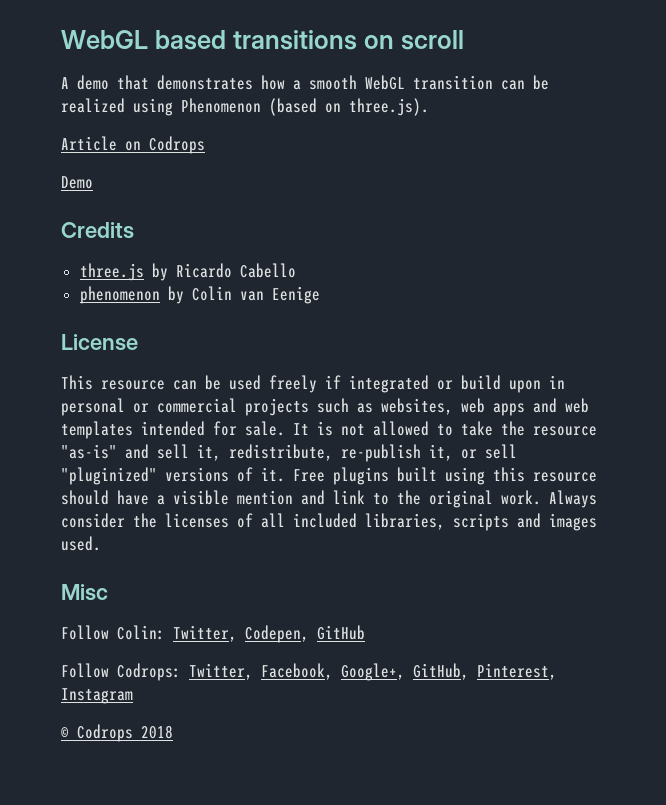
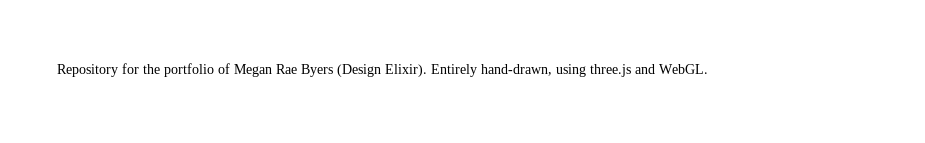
- WebGL based transitions on scroll
- A demo that demonstrates how a smooth WebGL transition can be realized using Phenomenon (based on three.js).
- Article on Codrops
- Demo
- Credits
- three.js by Ricardo Cabello
- phenomenon by Colin van Eenige
- License
- This resource can be used freely if integrated or build upon in personal or commercial projects such as websites, web apps and web templates intended for sale. It is not allowed to take the resource "as-is" and sell it, redistribute, re-publish it, or sell "pluginized" versions of it. Free plugins built using this resource should have a visible mention and link to the original work. Always consider the licenses of all included libraries, scripts and images used.
- Misc
- Follow Colin: Twitter, Codepen, GitHub
- Follow Codrops: Twitter, Facebook, Google+, GitHub, Pinterest, Instagram
- © Codrops 2018
+ Repository for the portfolio of Megan Rae Byers (Design Elixir). Entirely hand-drawn, using three.js and WebGL.

